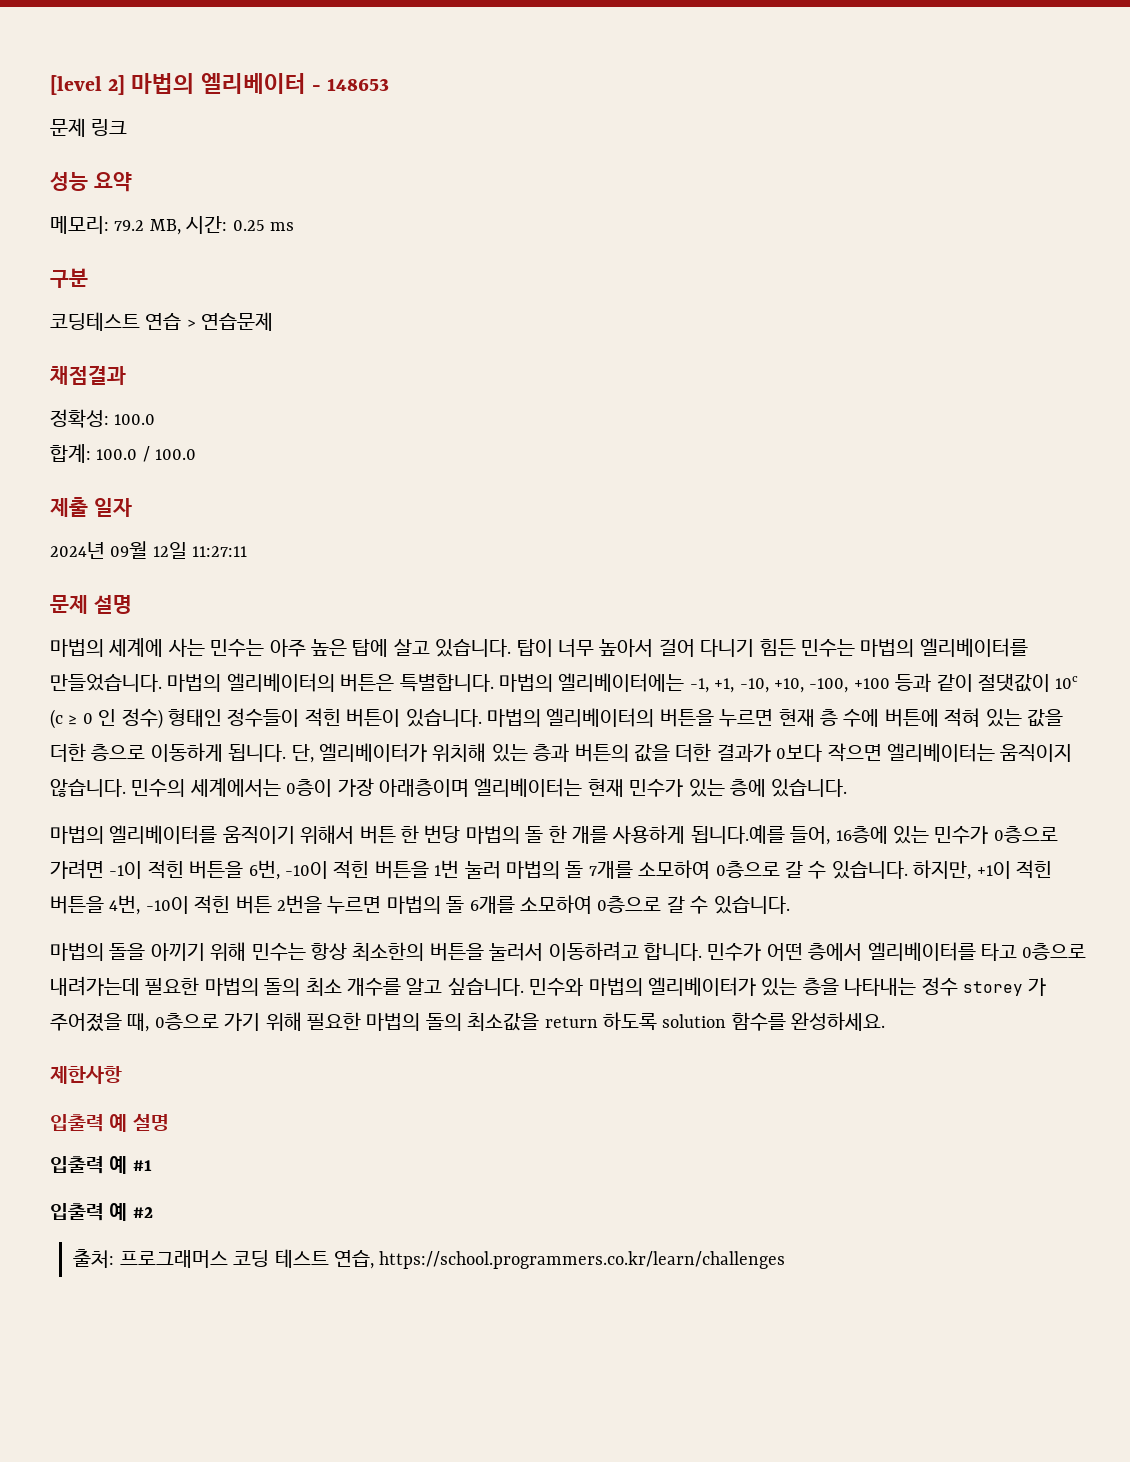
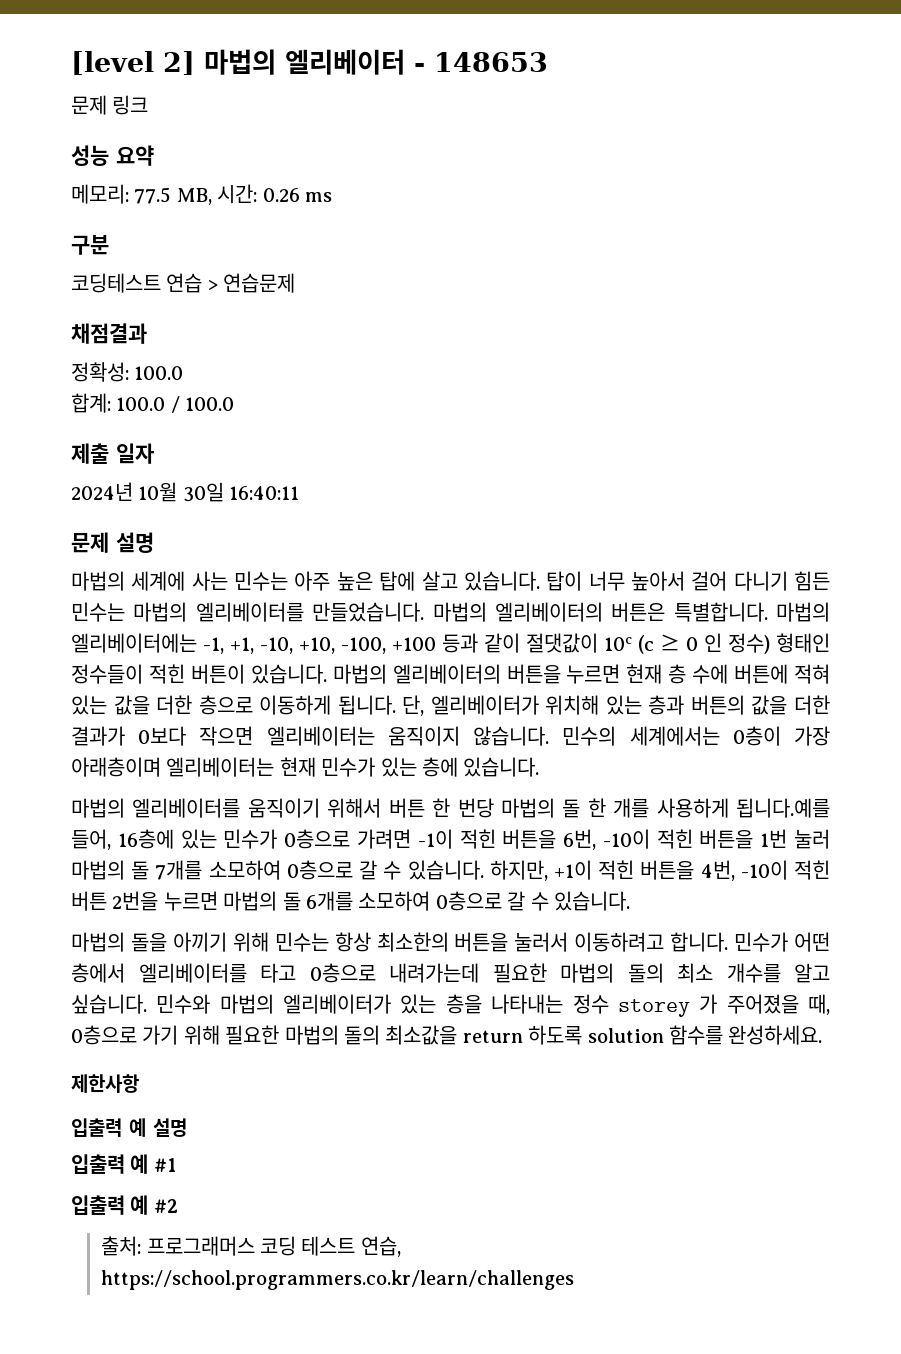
- 메모리: 79.2 MB, 시간: 0.25 ms
+ 메모리: 77.5 MB, 시간: 0.26 ms
- 2024년 09월 12일 11:27:11
+ 2024년 10월 30일 16:40:11

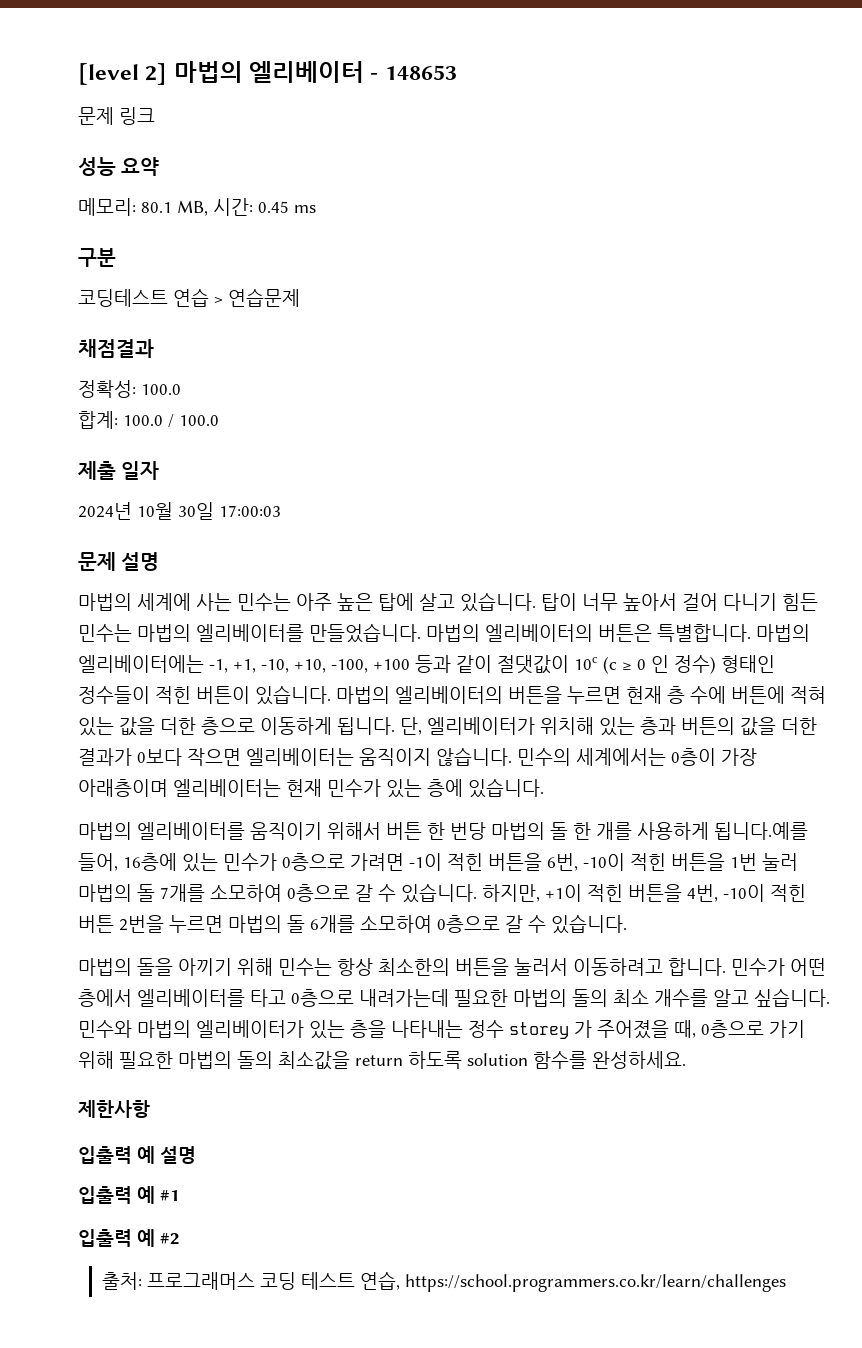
- 메모리: 77.5 MB, 시간: 0.26 ms
+ 메모리: 80.1 MB, 시간: 0.45 ms
- 2024년 10월 30일 16:40:11
+ 2024년 10월 30일 17:00:03

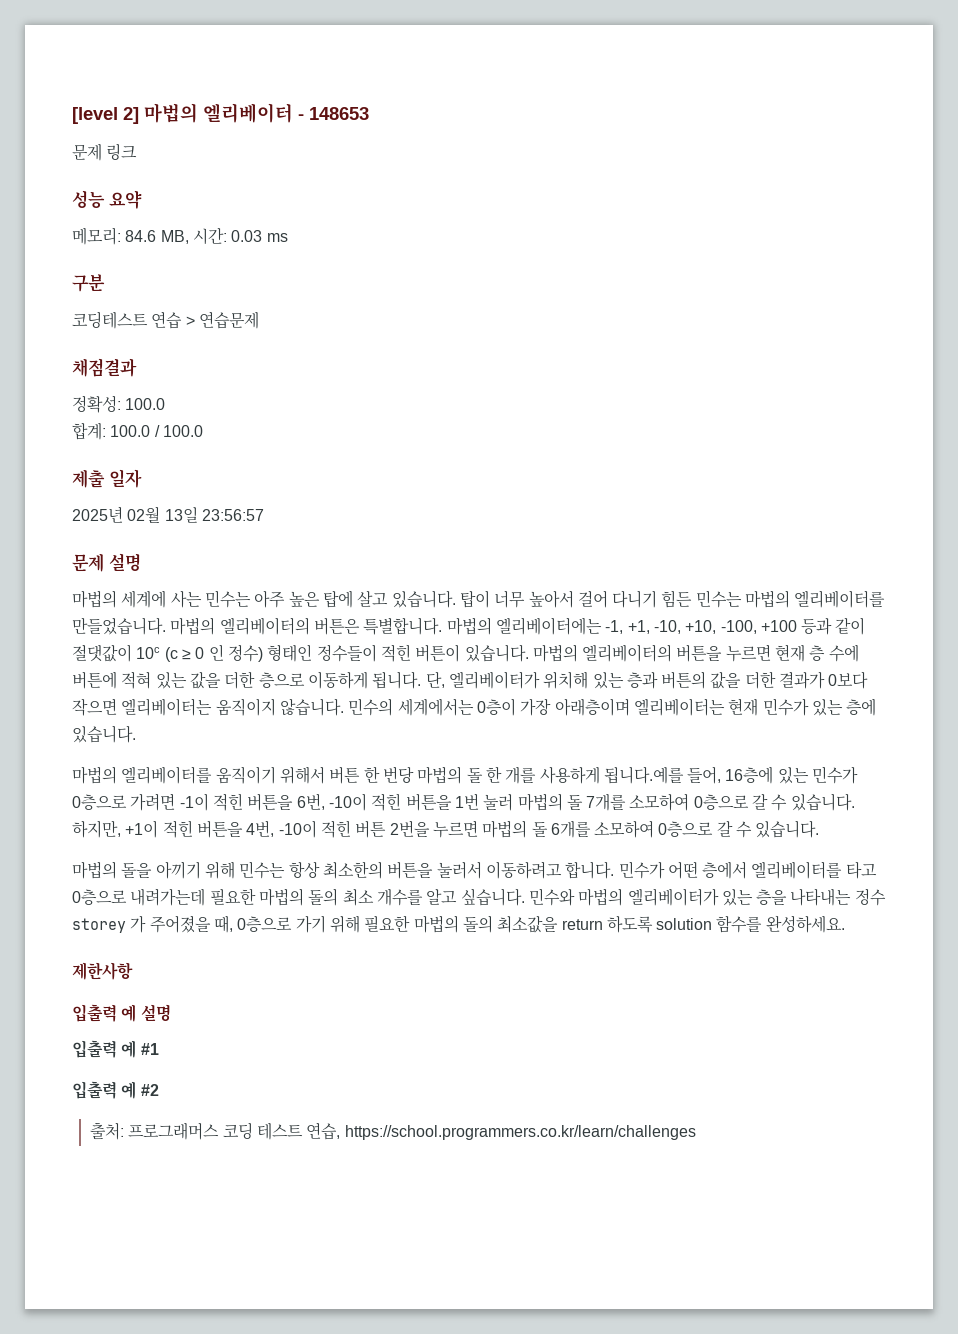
- 메모리: 80.1 MB, 시간: 0.45 ms
+ 메모리: 84.6 MB, 시간: 0.03 ms
- 2024년 10월 30일 17:00:03
+ 2025년 02월 13일 23:56:57

